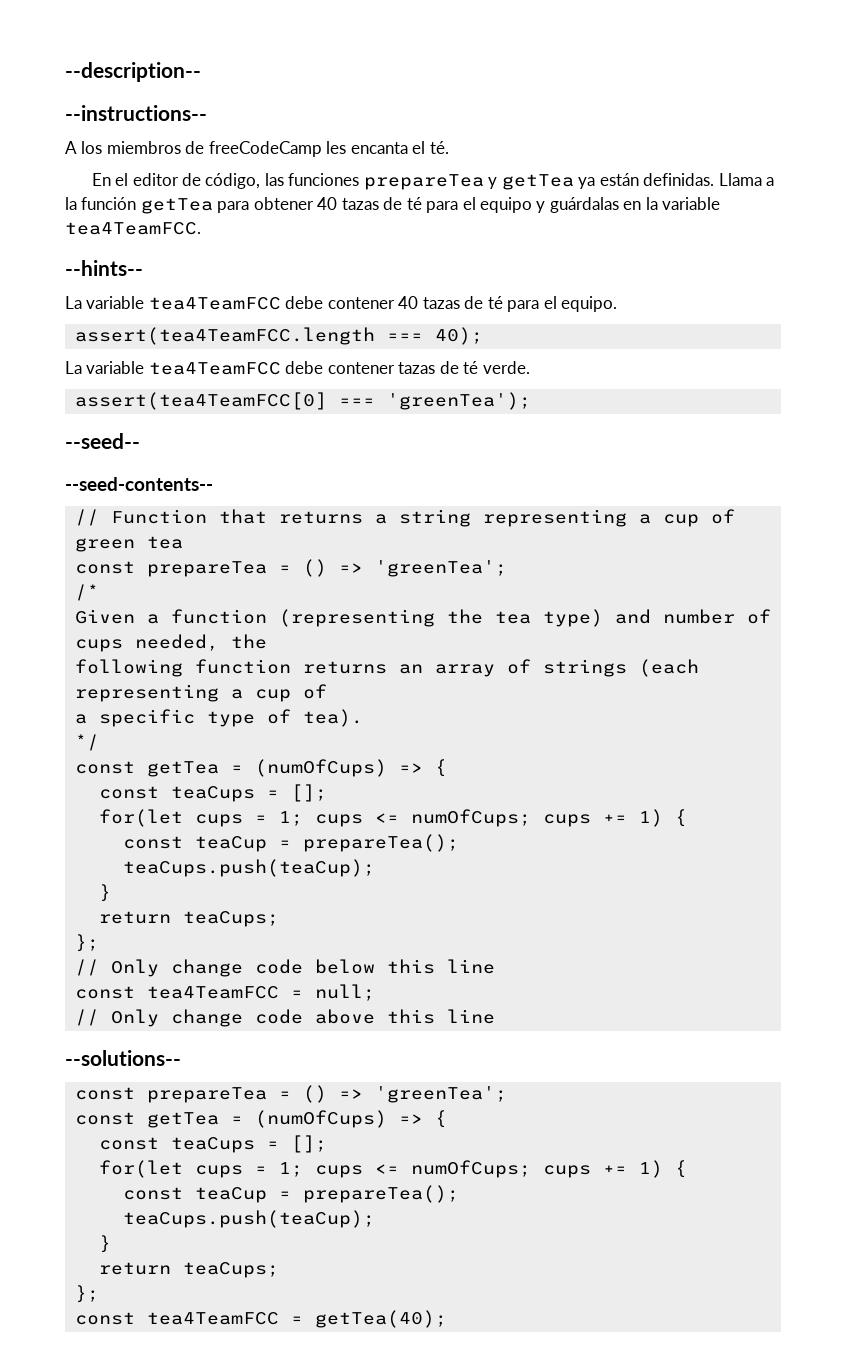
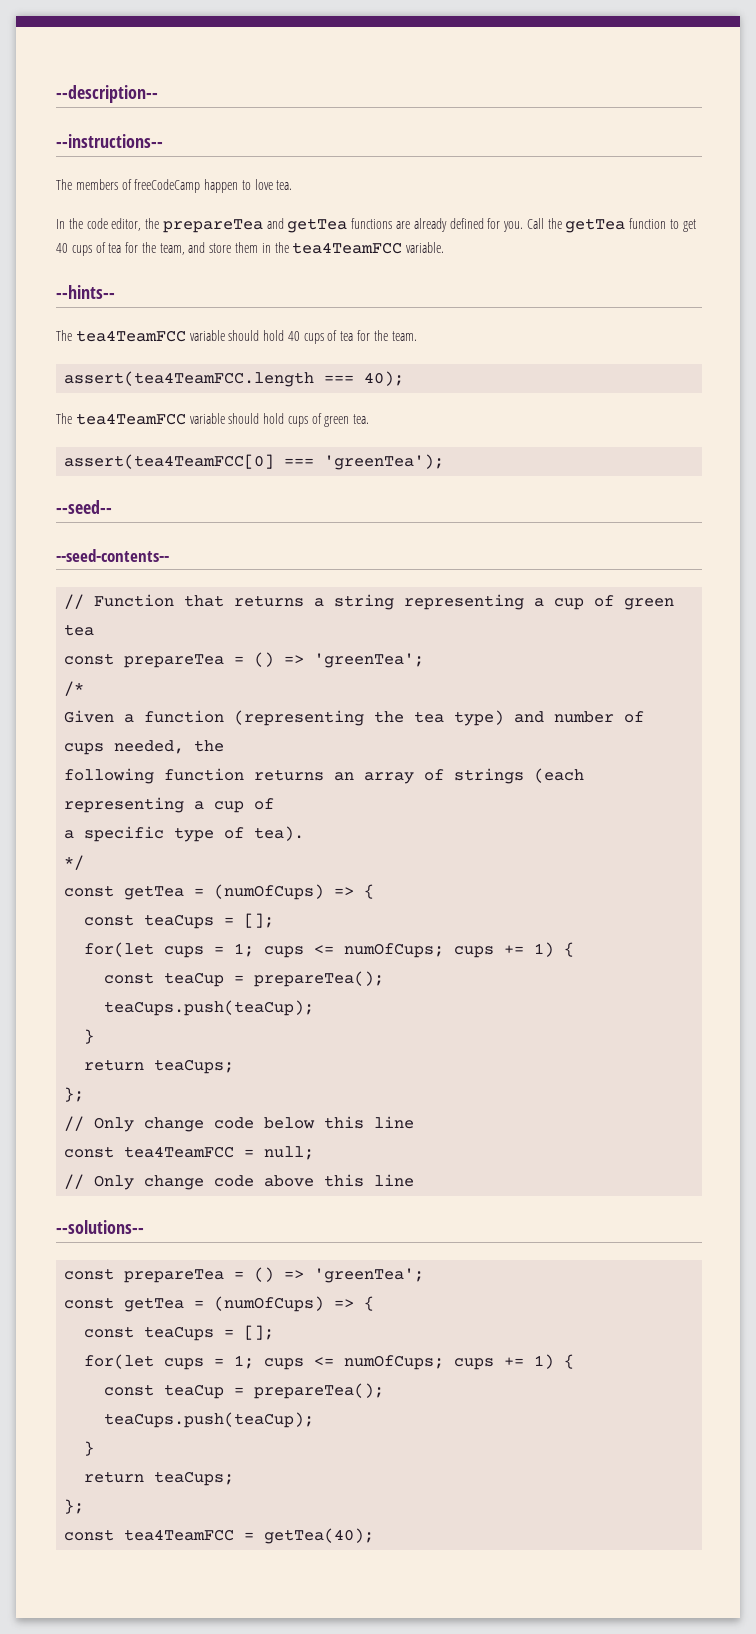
- A los miembros de freeCodeCamp les encanta el té.
- En el editor de código, las funciones prepareTea y getTea ya están definidas. Llama a la función getTea para obtener 40 tazas de té para el equipo y guárdalas en la variable tea4TeamFCC.
+ The members of freeCodeCamp happen to love tea.
+ In the code editor, the prepareTea and getTea functions are already defined for you. Call the getTea function to get 40 cups of tea for the team, and store them in the tea4TeamFCC variable.
  --hints--
- La variable tea4TeamFCC debe contener 40 tazas de té para el equipo.
+ The tea4TeamFCC variable should hold 40 cups of tea for the team.
  assert(tea4TeamFCC.length === 40);
- La variable tea4TeamFCC debe contener tazas de té verde.
+ The tea4TeamFCC variable should hold cups of green tea.

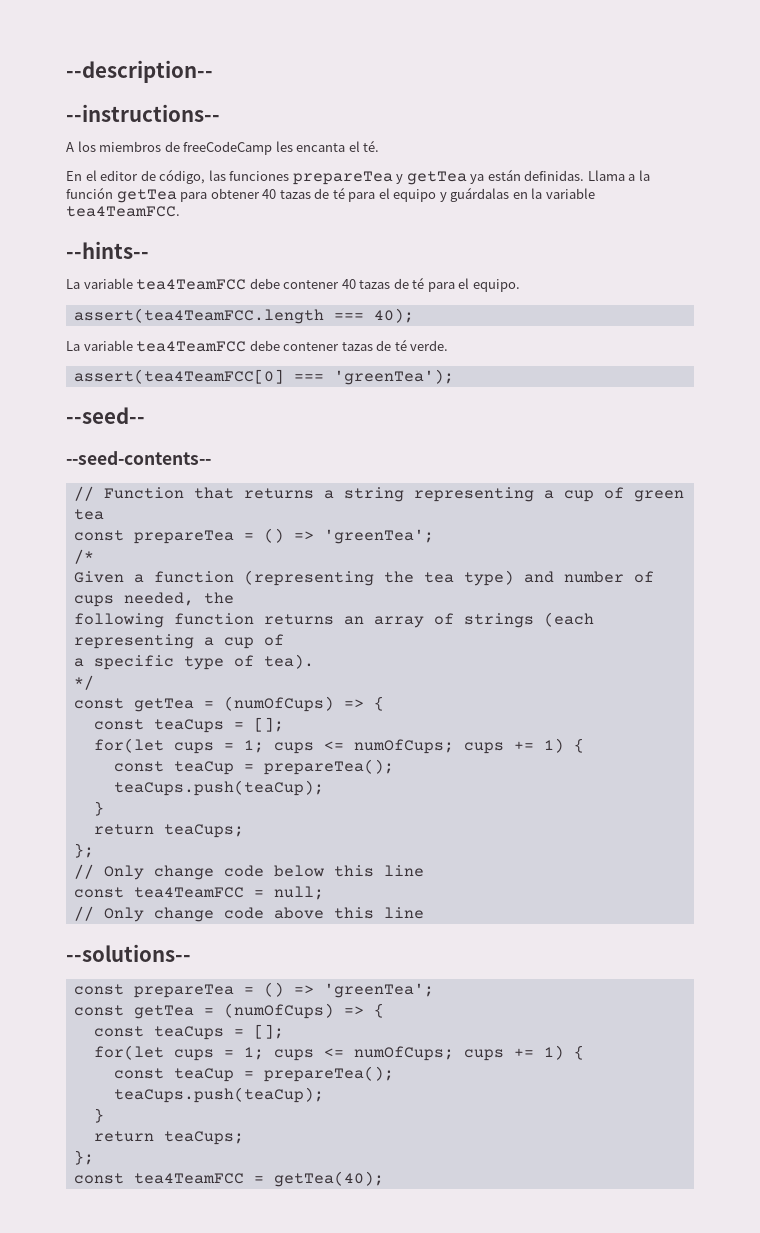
- The members of freeCodeCamp happen to love tea.
- In the code editor, the prepareTea and getTea functions are already defined for you. Call the getTea function to get 40 cups of tea for the team, and store them in the tea4TeamFCC variable.
+ A los miembros de freeCodeCamp les encanta el té.
+ En el editor de código, las funciones prepareTea y getTea ya están definidas. Llama a la función getTea para obtener 40 tazas de té para el equipo y guárdalas en la variable tea4TeamFCC.
  --hints--
- The tea4TeamFCC variable should hold 40 cups of tea for the team.
+ La variable tea4TeamFCC debe contener 40 tazas de té para el equipo.
  assert(tea4TeamFCC.length === 40);
- The tea4TeamFCC variable should hold cups of green tea.
+ La variable tea4TeamFCC debe contener tazas de té verde.

